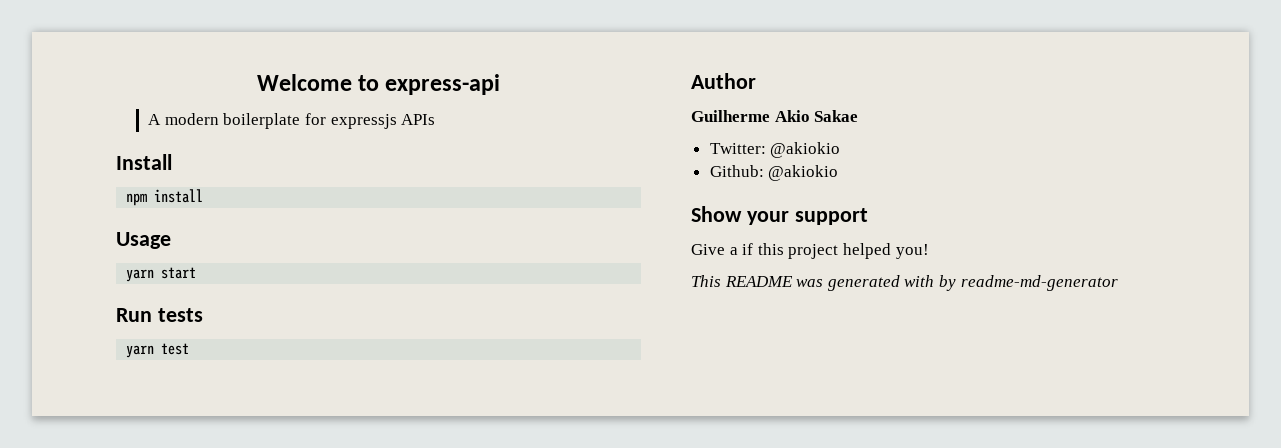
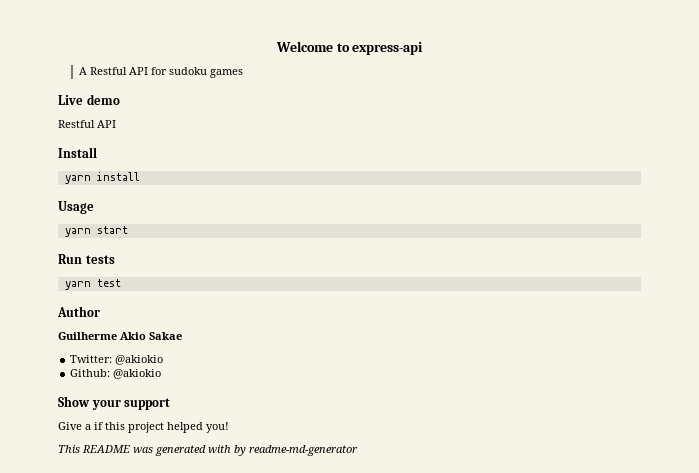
- A modern boilerplate for expressjs APIs
+ A Restful API for sudoku games
+ Live demo
+ Restful API
- npm install
+ yarn install

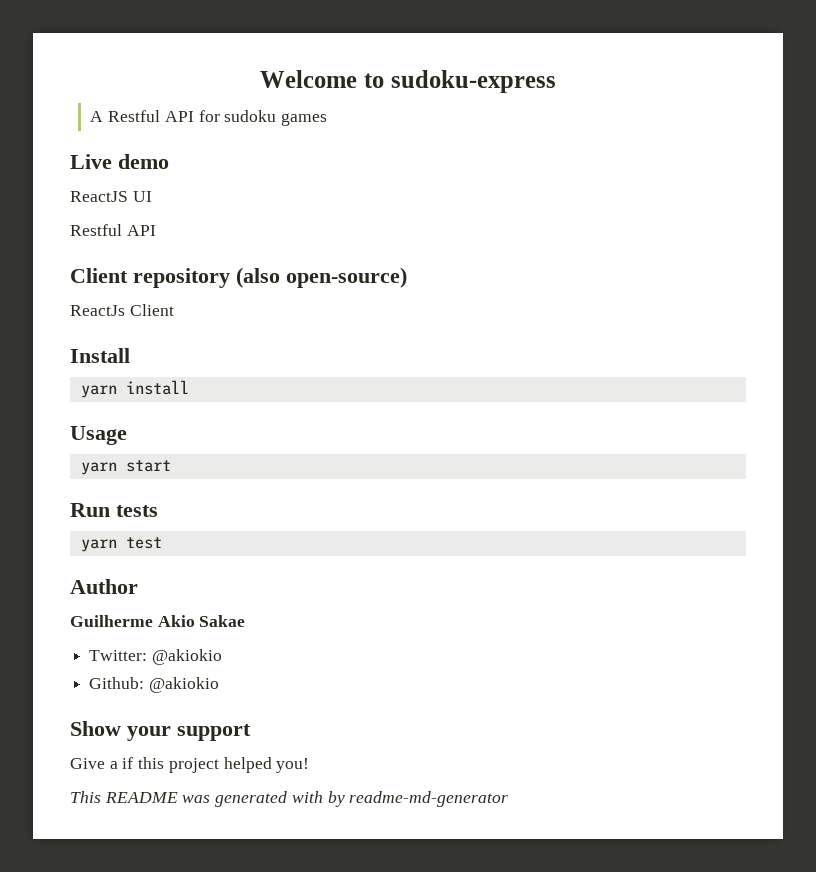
- Welcome to express-api
+ Welcome to sudoku-express
  Live demo
+ ReactJS UI
  Restful API
+ Client repository (also open-source)
+ ReactJs Client

